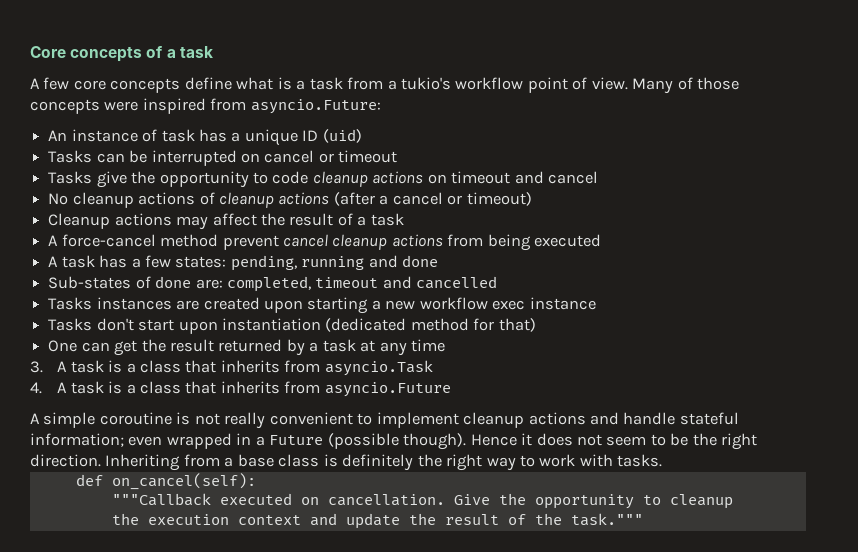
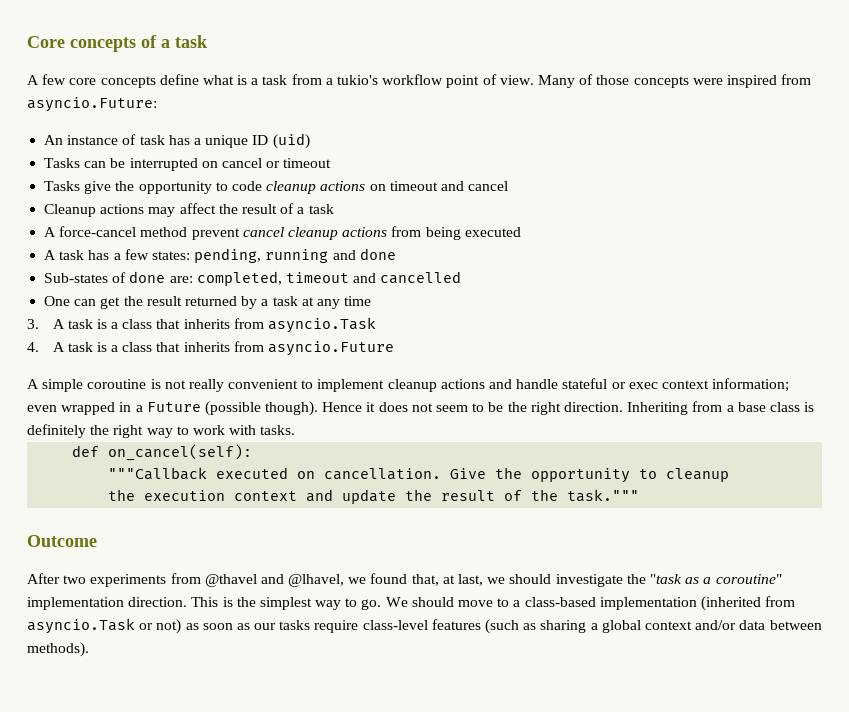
- No cleanup actions of cleanup actions (after a cancel or timeout)
- Tasks instances are created upon starting a new workflow exec instance
- Tasks don't start upon instantiation (dedicated method for that)
- A simple coroutine is not really convenient to implement cleanup actions and handle stateful information; even wrapped in a Future (possible though).
+ A simple coroutine is not really convenient to implement cleanup actions and handle stateful or exec context information; even wrapped in a Future (possible though).
+ Outcome
+ After two experiments from @thavel and @lhavel, we found that, at last, we should investigate the "task as a coroutine" implementation direction. This is the simplest way to go. We should move to a class-based implementation (inherited from asyncio.Task or not) as soon as our tasks require class-level features (such as sharing a global context and/or data between methods).

